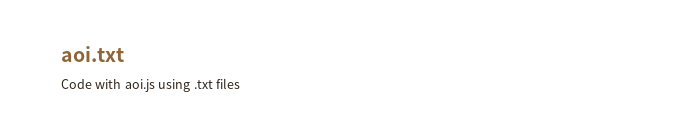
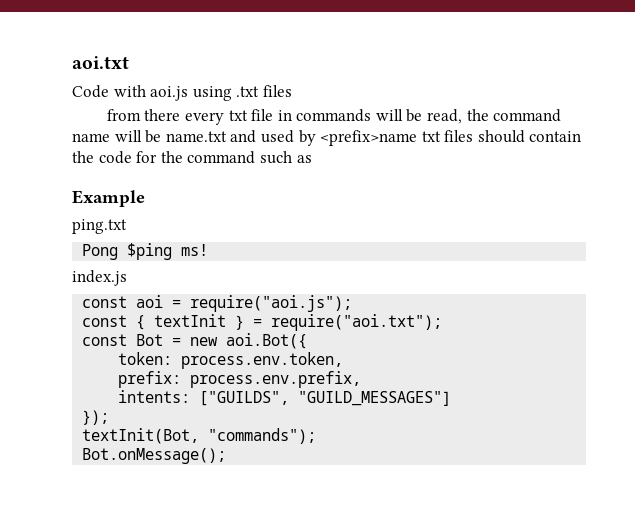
+ from there every txt file in commands will be read, the command name will be name.txt and used by <prefix>name txt files should contain the code for the command such as
+ Example
+ ping.txt
+ Pong $ping ms!
+ index.js
+ const aoi = require("aoi.js");
+ const { textInit } = require("aoi.txt");
+ const Bot = new aoi.Bot({
+ token: process.env.token,
+ prefix: process.env.prefix,
+ intents: ["GUILDS", "GUILD_MESSAGES"]
+ });
+ textInit(Bot, "commands");
+ Bot.onMessage();

